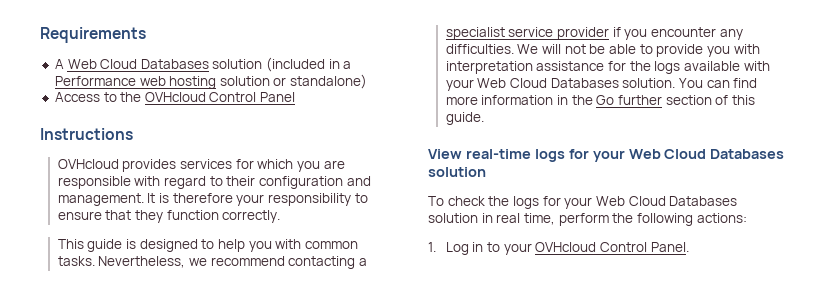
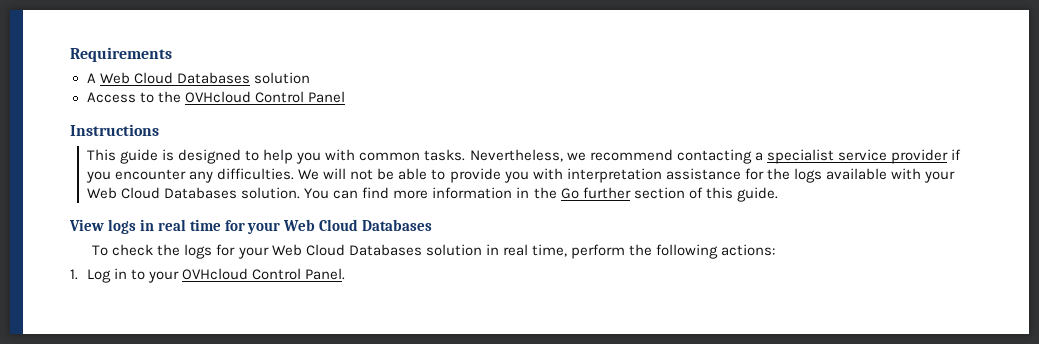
- A Web Cloud Databases solution (included in a Performance web hosting solution or standalone)
+ A Web Cloud Databases solution
- OVHcloud provides services for which you are responsible with regard to their configuration and management. It is therefore your responsibility to ensure that they function correctly.
- View real-time logs for your Web Cloud Databases solution
+ View logs in real time for your Web Cloud Databases

